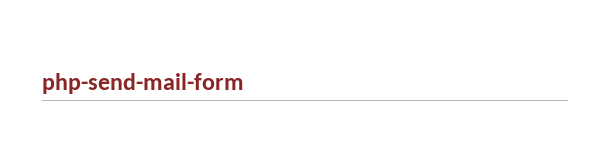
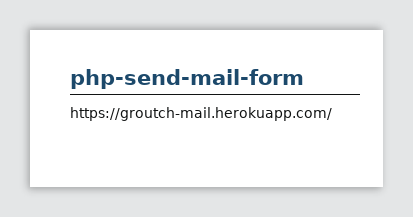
+ https://groutch-mail.herokuapp.com/

